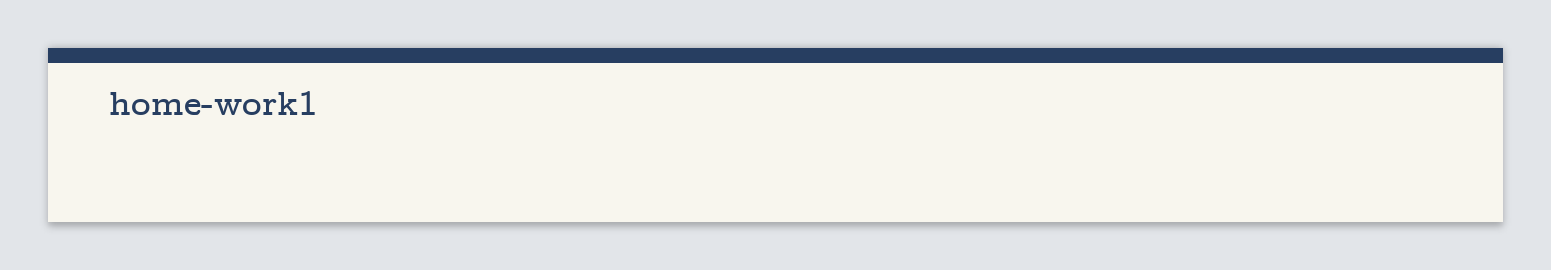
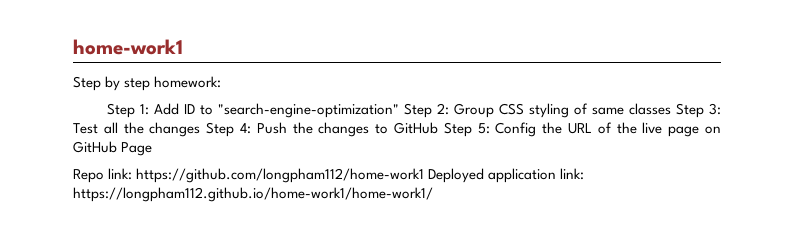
+ Step by step homework:
+ Step 1: Add ID to "search-engine-optimization" Step 2: Group CSS styling of same classes Step 3: Test all the changes Step 4: Push the changes to GitHub Step 5: Config the URL of the live page on GitHub Page
+ Repo link: https://github.com/longpham112/home-work1 Deployed application link: https://longpham112.github.io/home-work1/home-work1/

